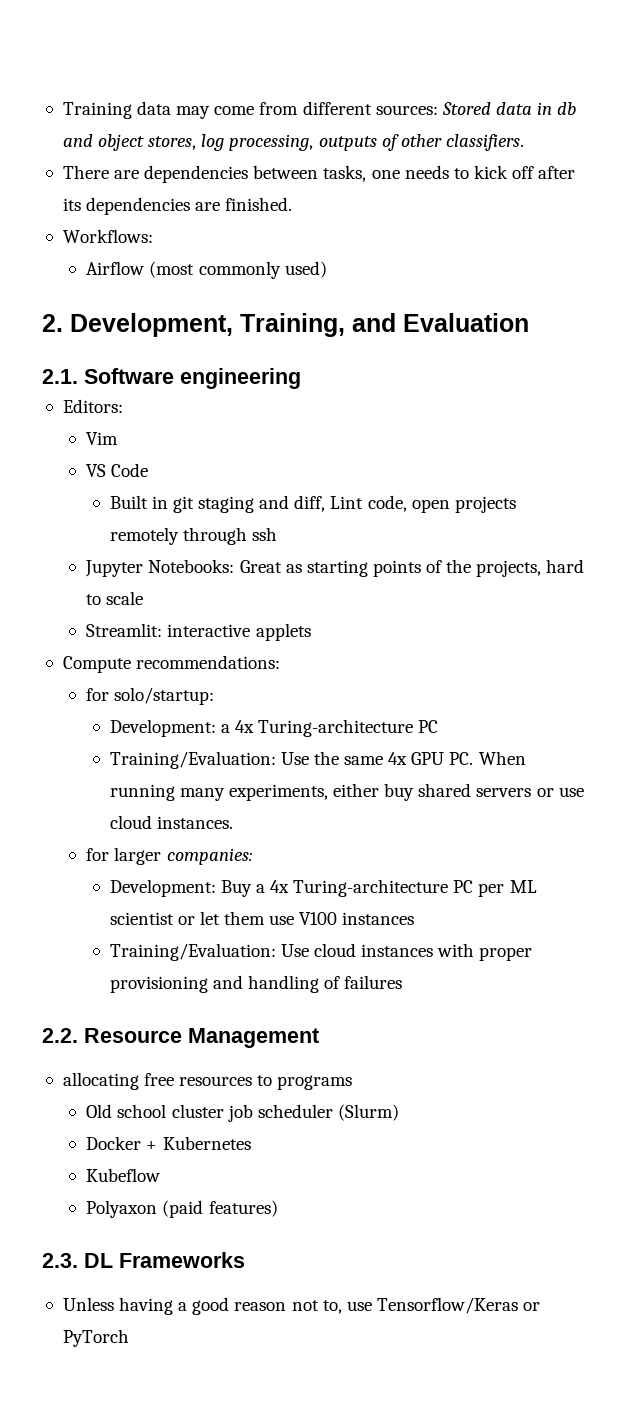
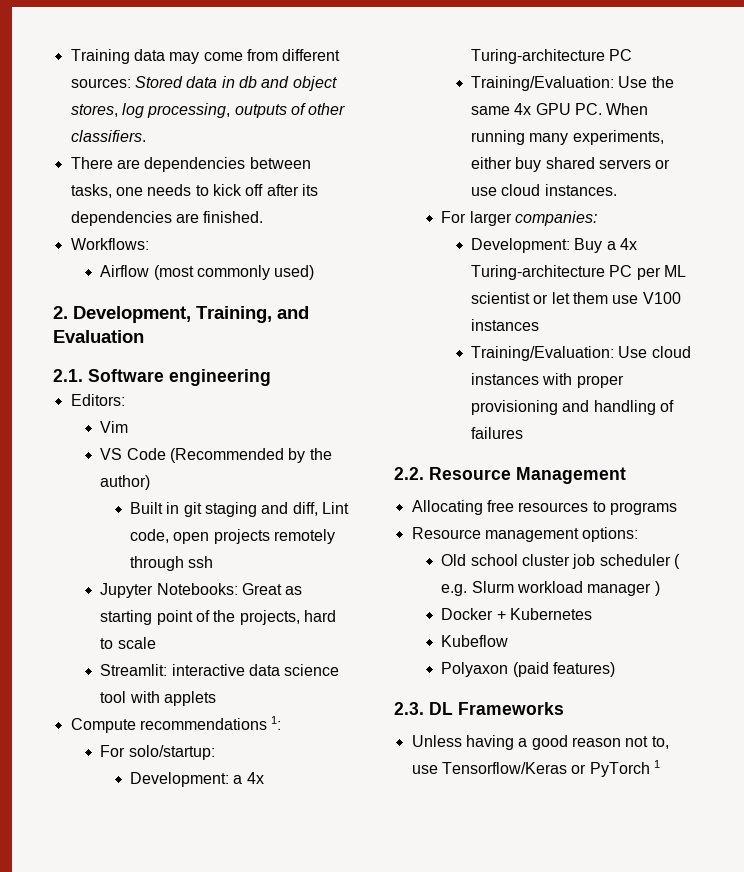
- VS Code
+ VS Code (Recommended by the author)
- Jupyter Notebooks: Great as starting points of the projects, hard to scale
+ Jupyter Notebooks: Great as starting point of the projects, hard to scale
- Streamlit: interactive applets
+ Streamlit: interactive data science tool with applets
- Compute recommendations:
- for solo/startup:
+ Compute recommendations 1:
+ For solo/startup:
- for larger companies:
+ For larger companies:
- allocating free resources to programs
+ Allocating free resources to programs
+ Resource management options:
- Old school cluster job scheduler (Slurm)
+ Old school cluster job scheduler ( e.g. Slurm workload manager )
- Unless having a good reason not to, use Tensorflow/Keras or PyTorch
+ Unless having a good reason not to, use Tensorflow/Keras or PyTorch 1

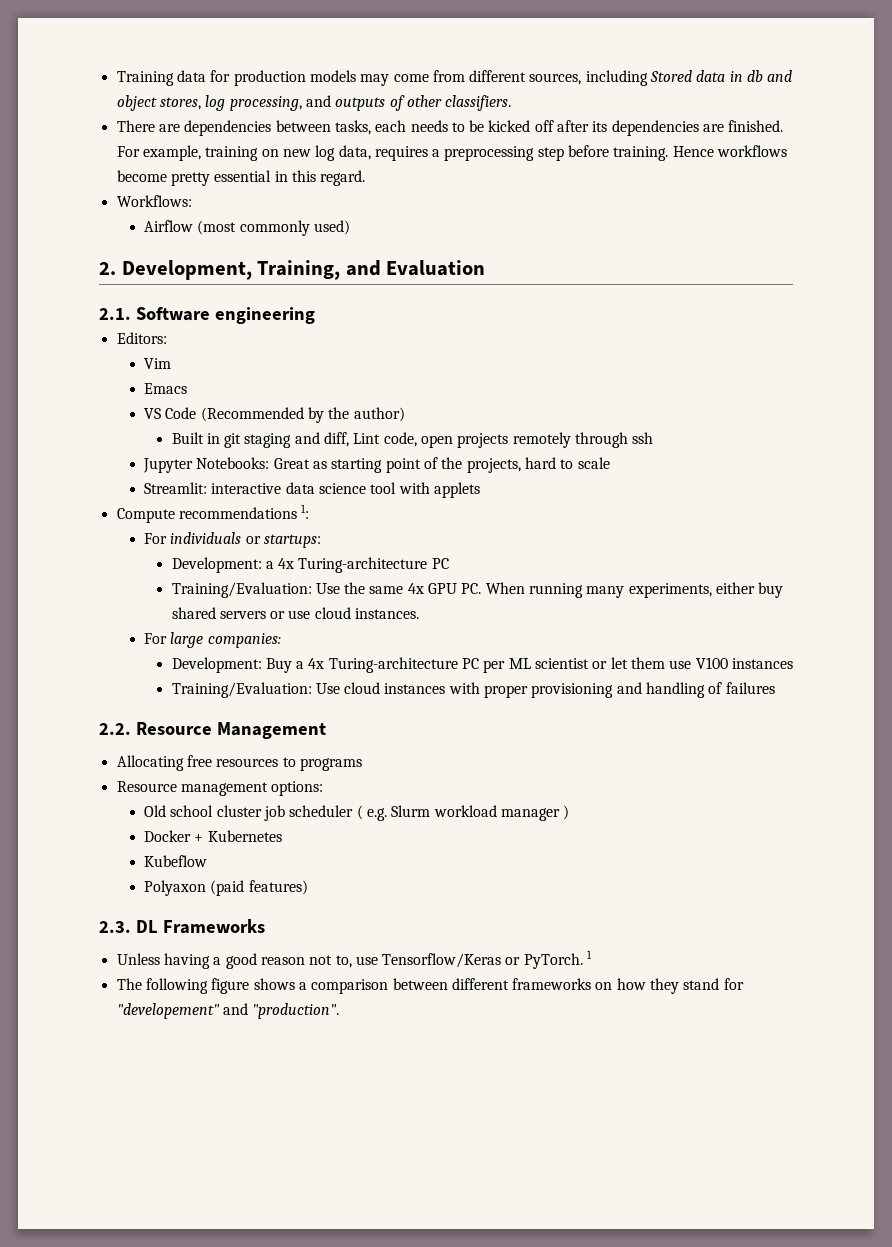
- Training data may come from different sources: Stored data in db and object stores, log processing, outputs of other classifiers.
+ Training data for production models may come from different sources, including Stored data in db and object stores, log processing, and outputs of other classifiers.
- There are dependencies between tasks, one needs to kick off after its dependencies are finished.
+ There are dependencies between tasks, each needs to be kicked off after its dependencies are finished. For example, training on new log data, requires a preprocessing step before training. Hence workflows become pretty essential in this regard.
+ Emacs
- For solo/startup:
+ For individuals or startups:
- For larger companies:
+ For large companies:
- Unless having a good reason not to, use Tensorflow/Keras or PyTorch 1
+ Unless having a good reason not to, use Tensorflow/Keras or PyTorch. 1
+ The following figure shows a comparison between different frameworks on how they stand for "developement" and "production".

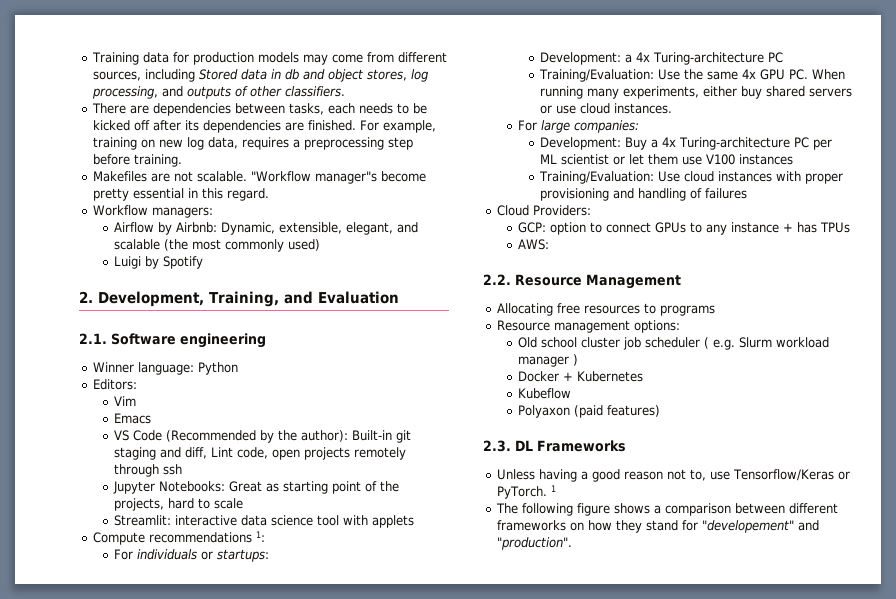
- For example, training on new log data, requires a preprocessing step before training. Hence workflows become pretty essential in this regard.
+ For example, training on new log data, requires a preprocessing step before training.
+ Makefiles are not scalable. "Workflow manager"s become pretty essential in this regard.
- Workflows:
+ Workflow managers:
- Airflow (most commonly used)
+ Airflow by Airbnb: Dynamic, extensible, elegant, and scalable (the most commonly used)
+ Luigi by Spotify
+ Winner language: Python
- VS Code (Recommended by the author)
- Built in git staging and diff, Lint code, open projects remotely through ssh
+ VS Code (Recommended by the author): Built-in git staging and diff, Lint code, open projects remotely through ssh
+ Cloud Providers:
+ GCP: option to connect GPUs to any instance + has TPUs
+ AWS:

